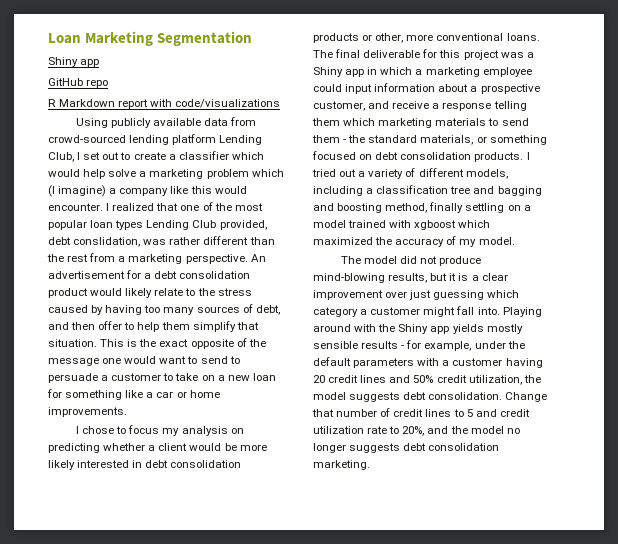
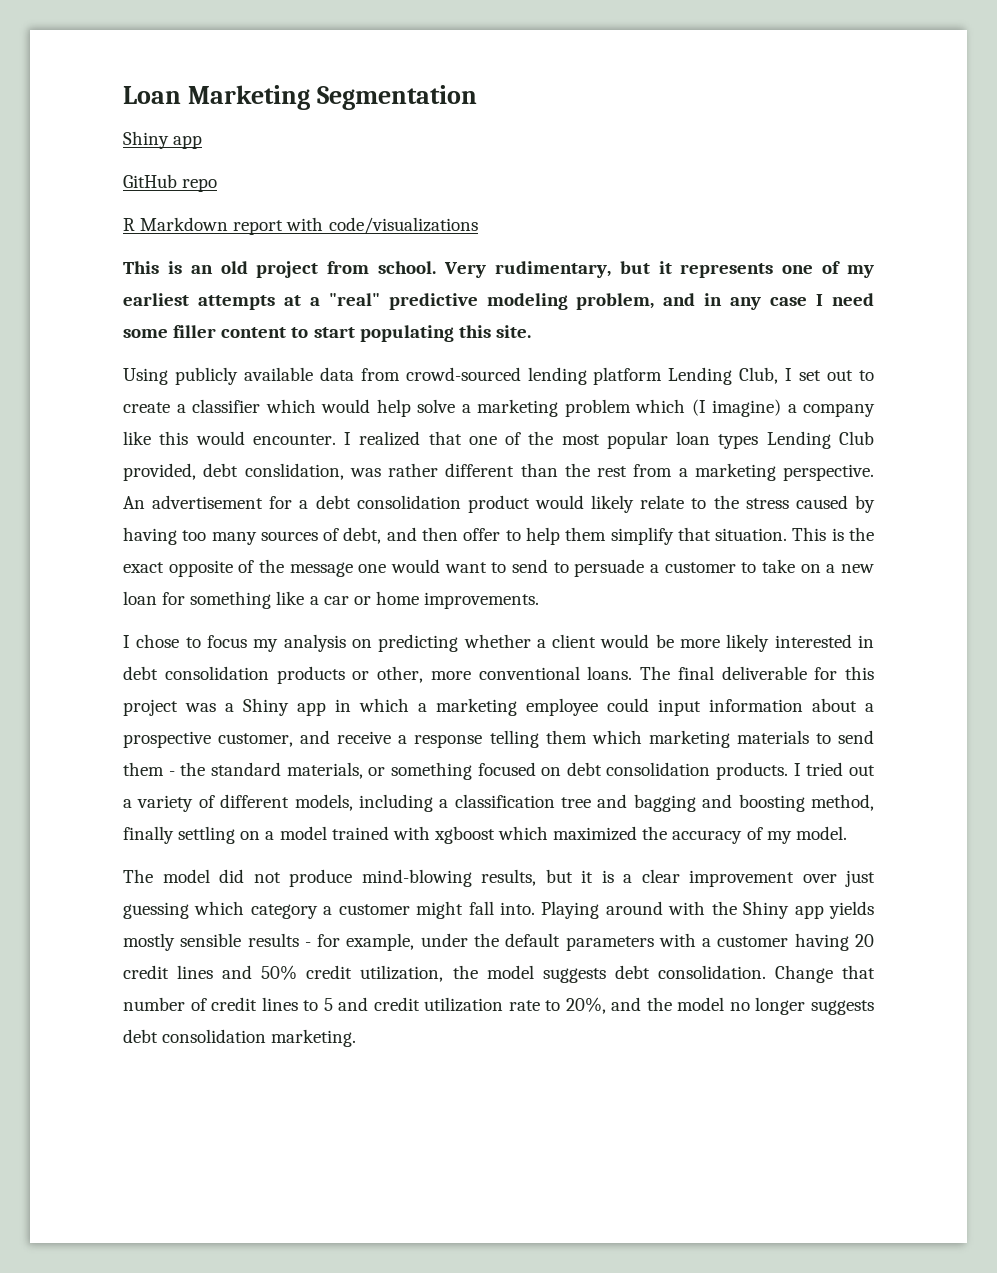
+ This is an old project from school. Very rudimentary, but it represents one of my earliest attempts at a "real" predictive modeling problem, and in any case I need some filler content to start populating this site.

